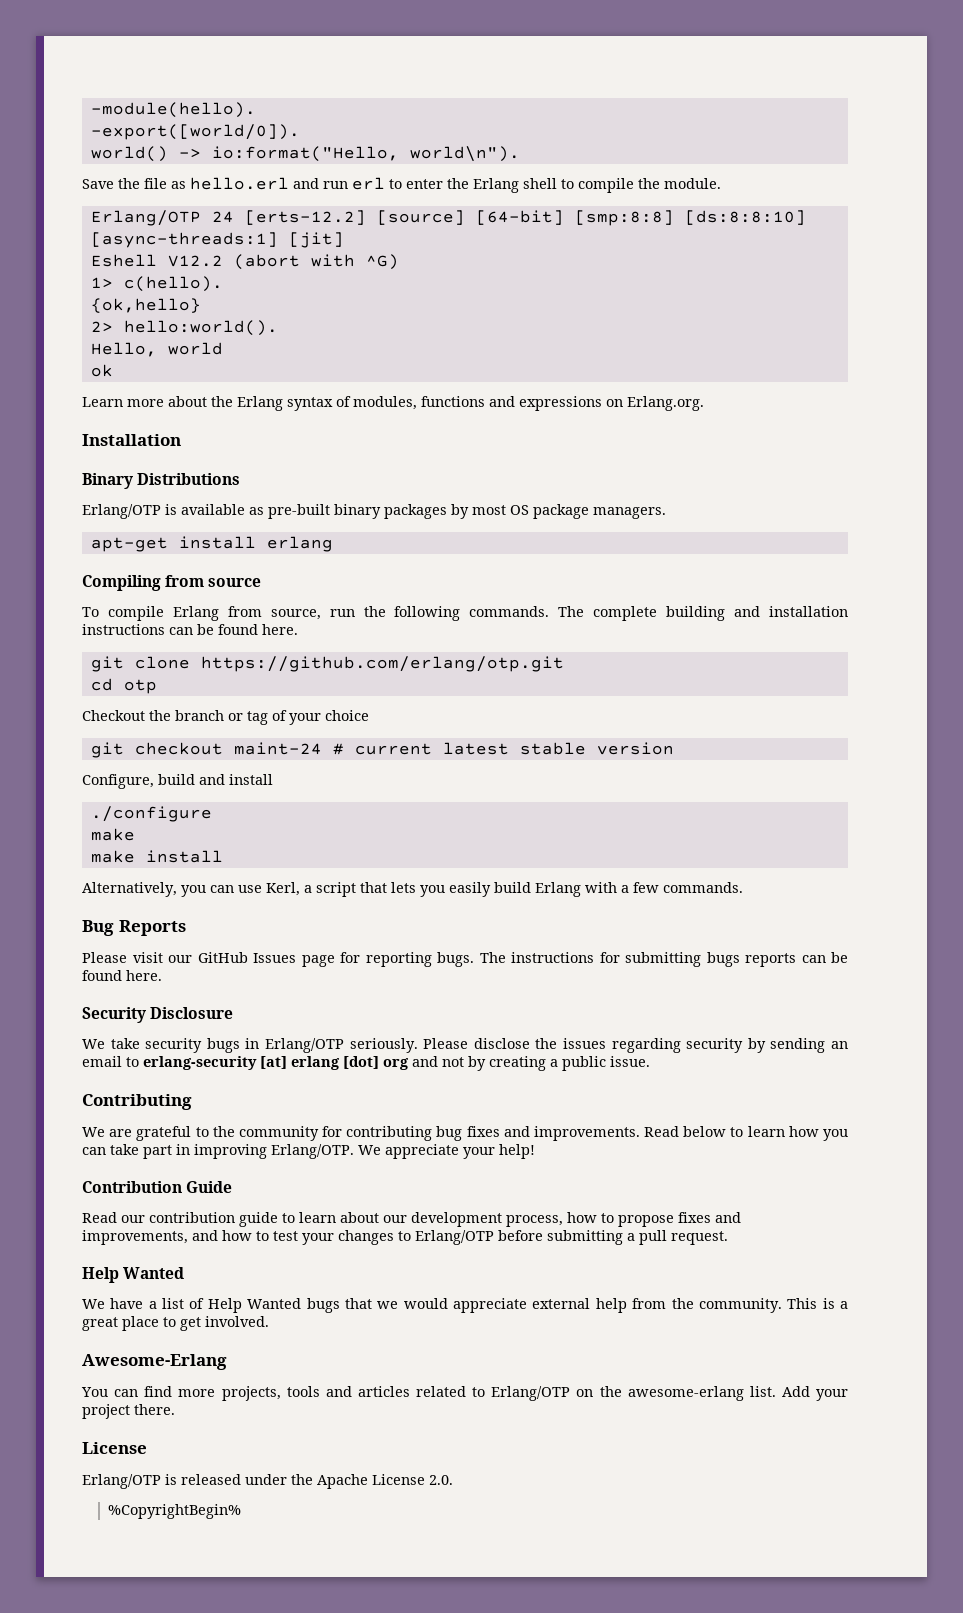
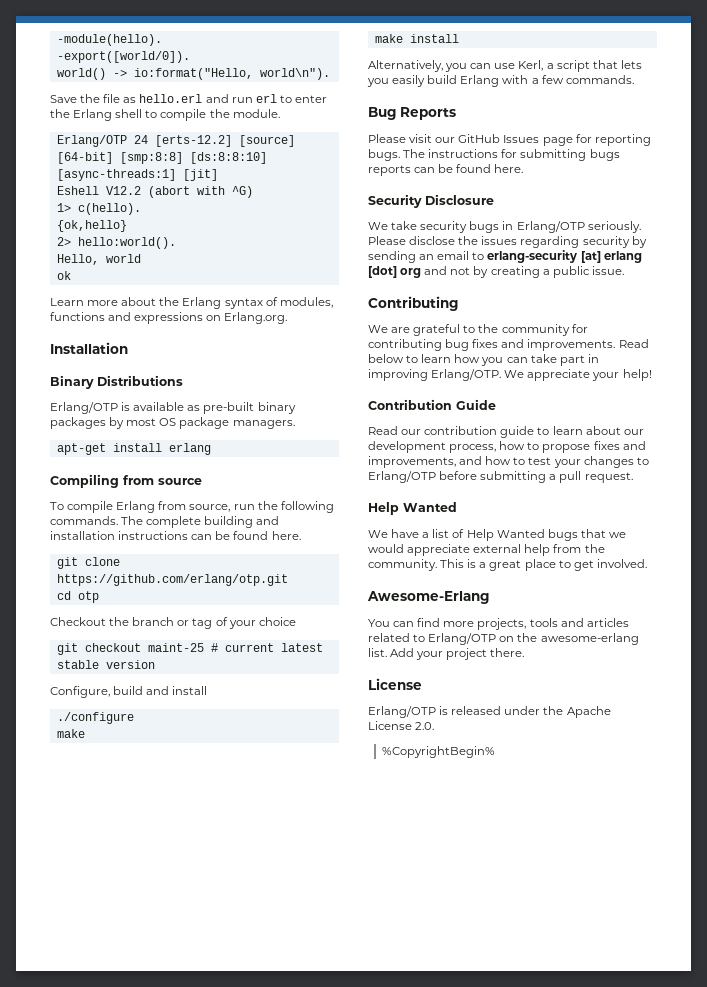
- git checkout maint-24 # current latest stable version
+ git checkout maint-25 # current latest stable version

